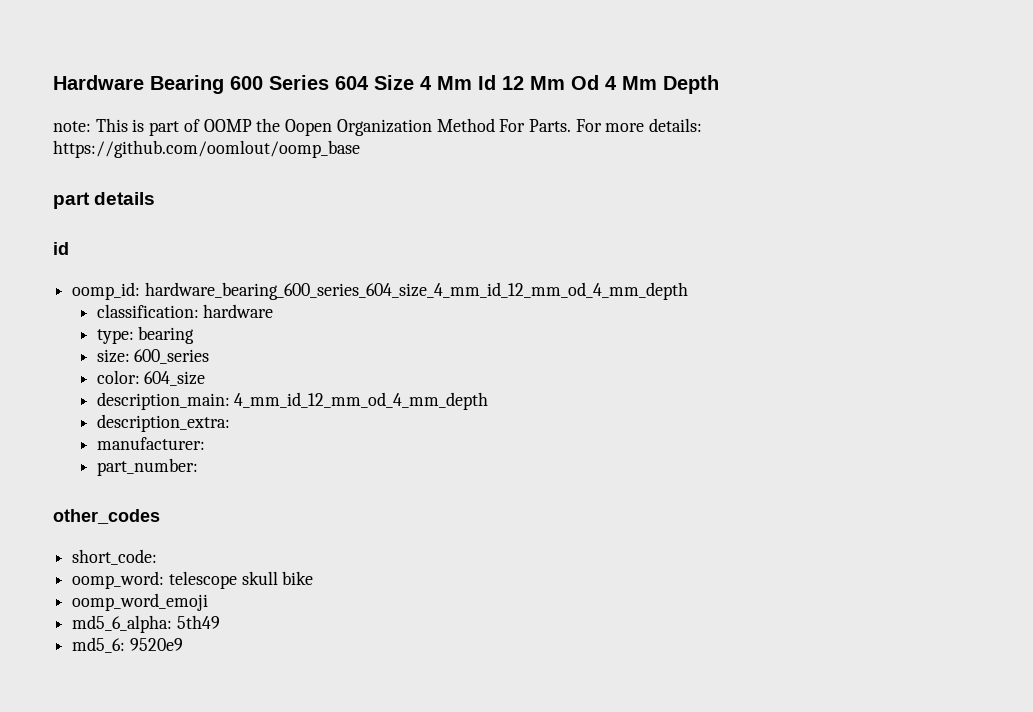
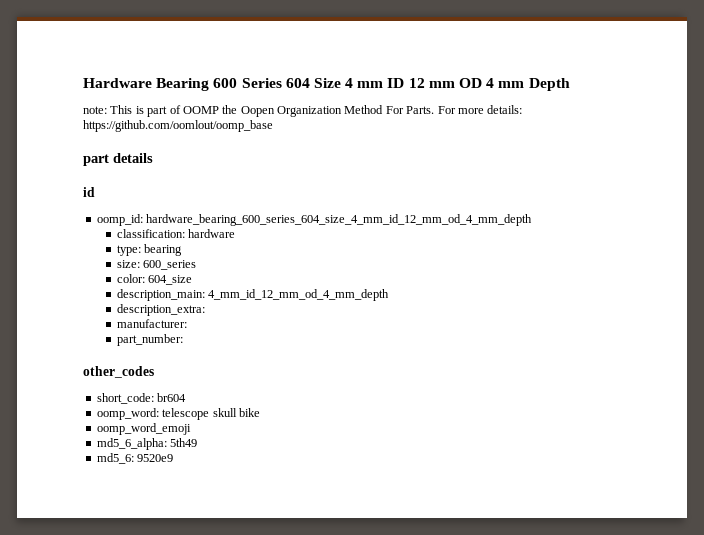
- Hardware Bearing 600 Series 604 Size 4 Mm Id 12 Mm Od 4 Mm Depth
+ Hardware Bearing 600 Series 604 Size 4 mm ID 12 mm OD 4 mm Depth
- short_code:
+ short_code: br604

